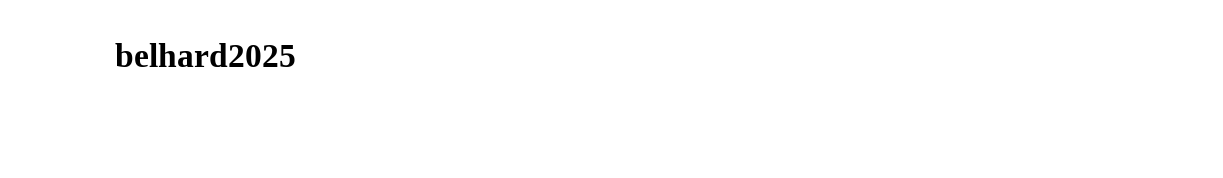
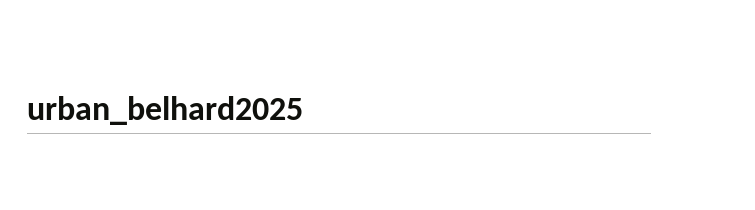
- belhard2025
+ urban_belhard2025

